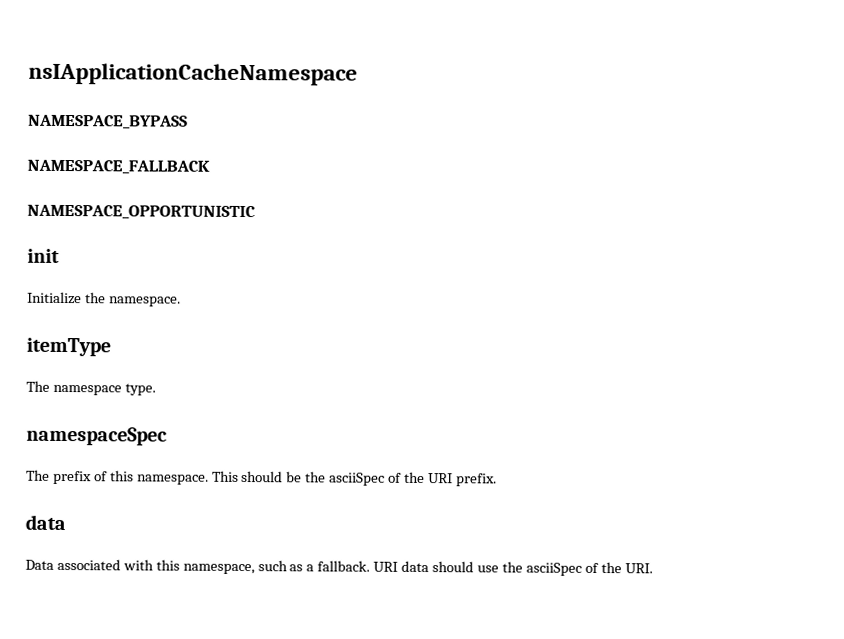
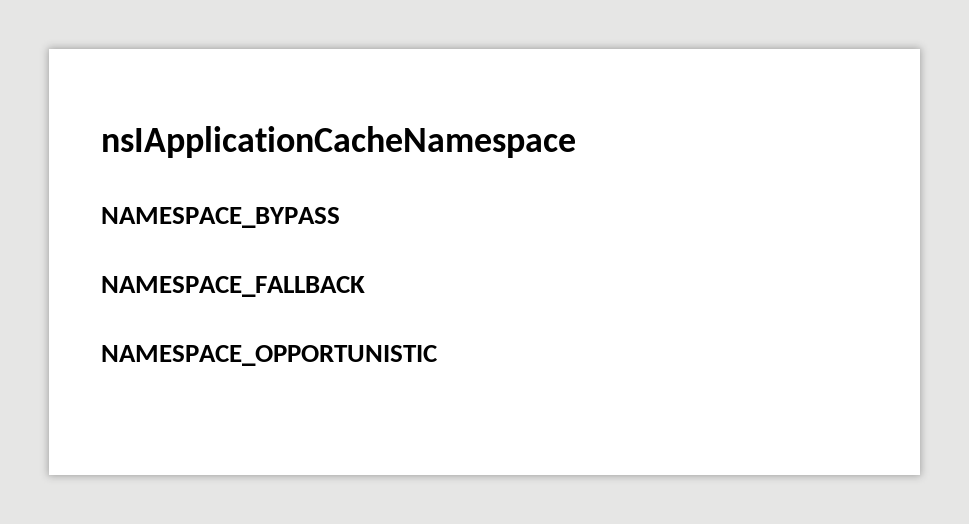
- init
- Initialize the namespace.
- itemType
- The namespace type.
- namespaceSpec
- The prefix of this namespace. This should be the asciiSpec of the URI prefix.
- data
- Data associated with this namespace, such as a fallback. URI data should use the asciiSpec of the URI.

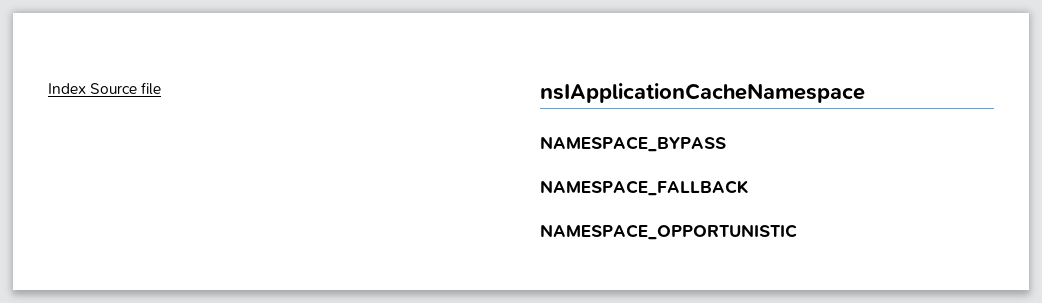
+ Index Source file

